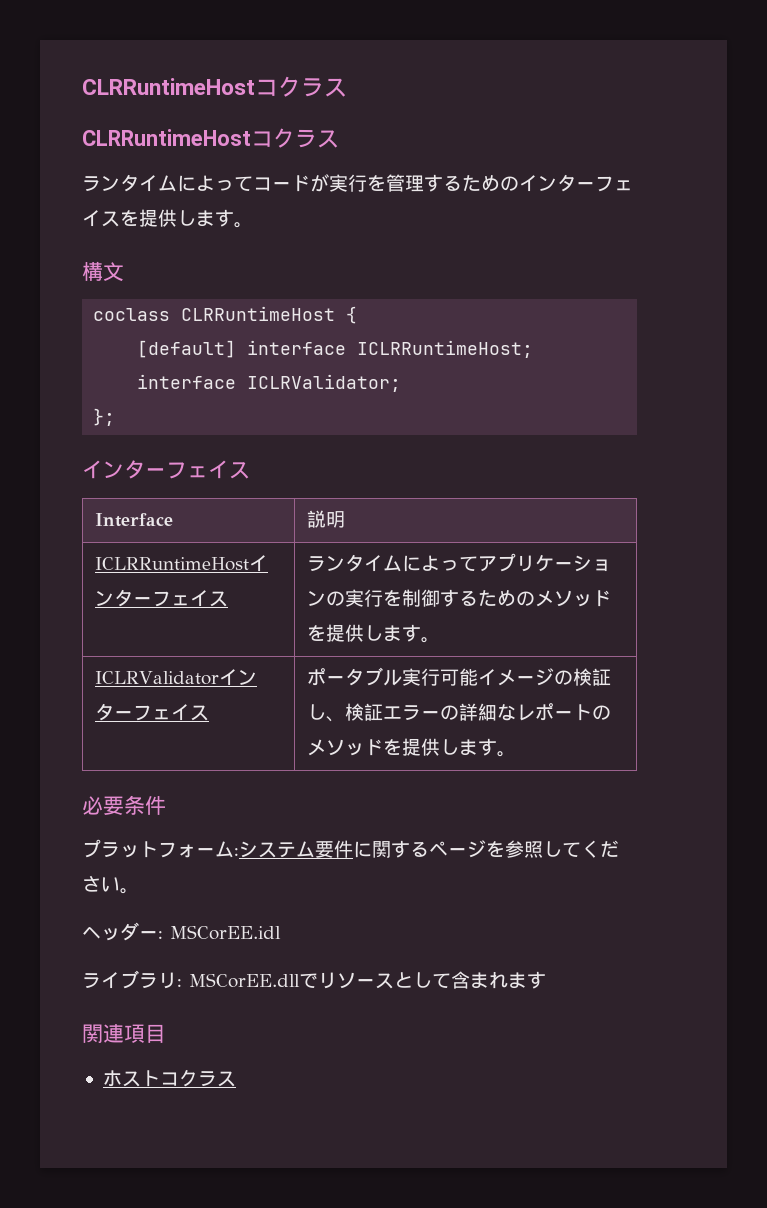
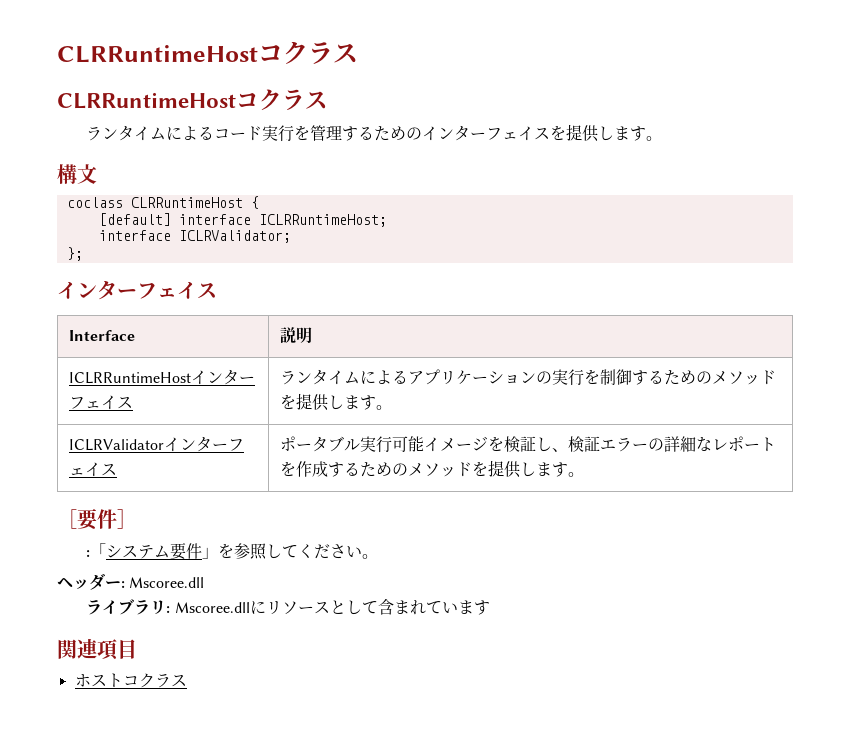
- ランタイムによってコードが実行を管理するためのインターフェイスを提供します。
+ ランタイムによるコード実行を管理するためのインターフェイスを提供します。
- ICLRRuntimeHostインターフェイス | ランタイムによってアプリケーションの実行を制御するためのメソッドを提供します。
+ ICLRRuntimeHostインターフェイス | ランタイムによるアプリケーションの実行を制御するためのメソッドを提供します。
- ICLRValidatorインターフェイス | ポータブル実行可能イメージの検証し、検証エラーの詳細なレポートのメソッドを提供します。
- 必要条件
- プラットフォーム:システム要件に関するページを参照してください。
+ ICLRValidatorインターフェイス | ポータブル実行可能イメージを検証し、検証エラーの詳細なレポートを作成するためのメソッドを提供します。
+ ［要件］
+ :「システム要件」を参照してください。
- ヘッダー: MSCorEE.idl
+ ヘッダー: Mscoree.dll
- ライブラリ: MSCorEE.dllでリソースとして含まれます
+ ライブラリ: Mscoree.dllにリソースとして含まれています

